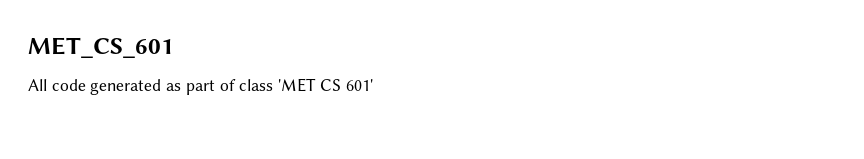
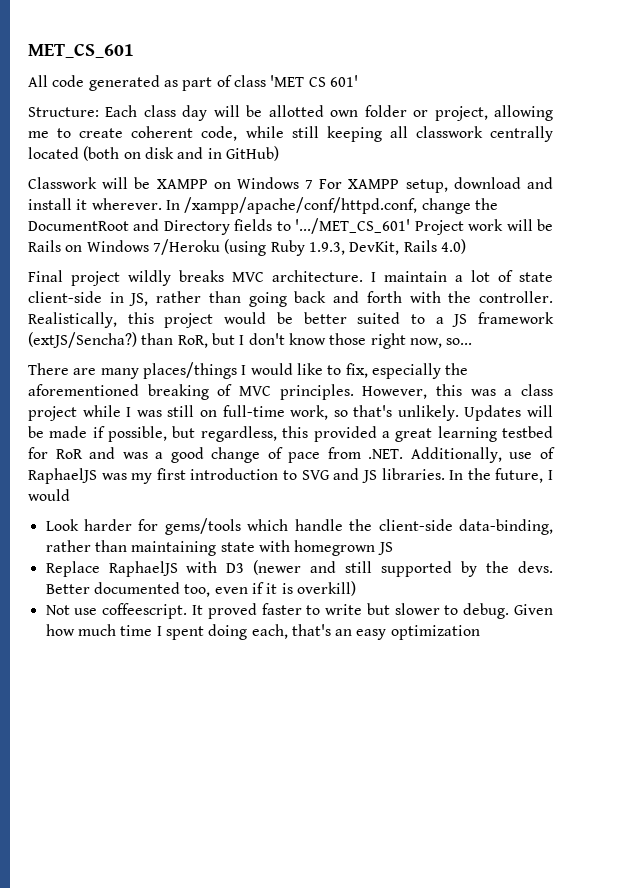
+ Structure: Each class day will be allotted own folder or project, allowing me to create coherent code, while still keeping all classwork centrally located (both on disk and in GitHub)
+ Classwork will be XAMPP on Windows 7 For XAMPP setup, download and install it wherever. In /xampp/apache/conf/httpd.conf, change the DocumentRoot and Directory fields to '.../MET_CS_601' Project work will be Rails on Windows 7/Heroku (using Ruby 1.9.3, DevKit, Rails 4.0)
+ Final project wildly breaks MVC architecture. I maintain a lot of state client-side in JS, rather than going back and forth with the controller. Realistically, this project would be better suited to a JS framework (extJS/Sencha?) than RoR, but I don't know those right now, so...
+ There are many places/things I would like to fix, especially the aforementioned breaking of MVC principles. However, this was a class project while I was still on full-time work, so that's unlikely. Updates will be made if possible, but regardless, this provided a great learning testbed for RoR and was a good change of pace from .NET. Additionally, use of RaphaelJS was my first introduction to SVG and JS libraries. In the future, I would
+ Look harder for gems/tools which handle the client-side data-binding, rather than maintaining state with homegrown JS
+ Replace RaphaelJS with D3 (newer and still supported by the devs. Better documented too, even if it is overkill)
+ Not use coffeescript. It proved faster to write but slower to debug. Given how much time I spent doing each, that's an easy optimization

